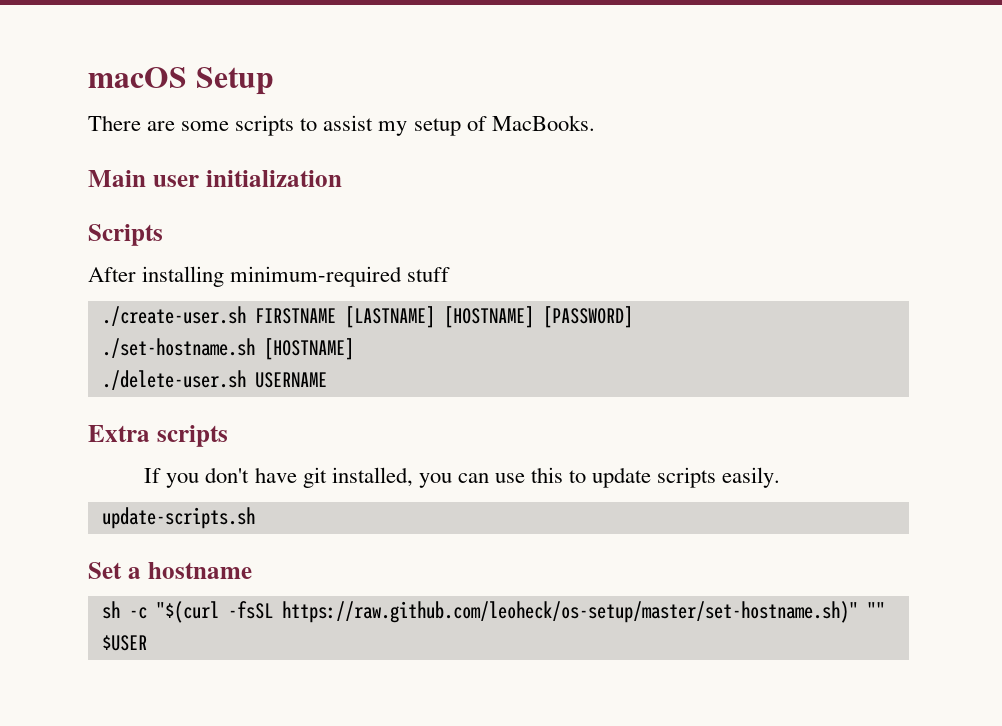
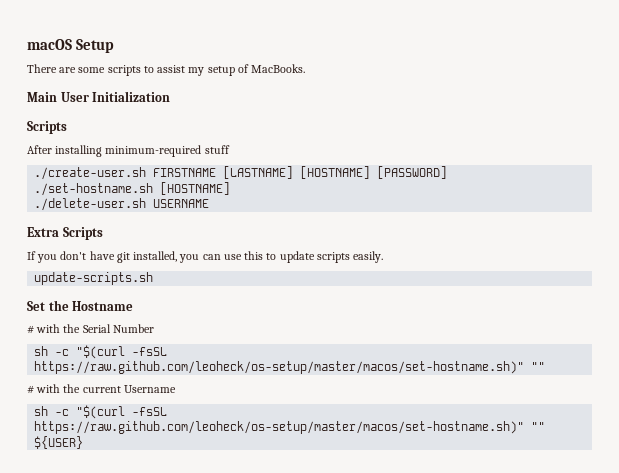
- Main user initialization
+ Main User Initialization
- Extra scripts
+ Extra Scripts
- Set a hostname
- sh -c "$(curl -fsSL https://raw.github.com/leoheck/os-setup/master/set-hostname.sh)" "" $USER
+ Set the Hostname
+ # with the Serial Number
+ sh -c "$(curl -fsSL https://raw.github.com/leoheck/os-setup/master/macos/set-hostname.sh)" ""
+ # with the current Username
+ sh -c "$(curl -fsSL https://raw.github.com/leoheck/os-setup/master/macos/set-hostname.sh)" "" ${USER}

